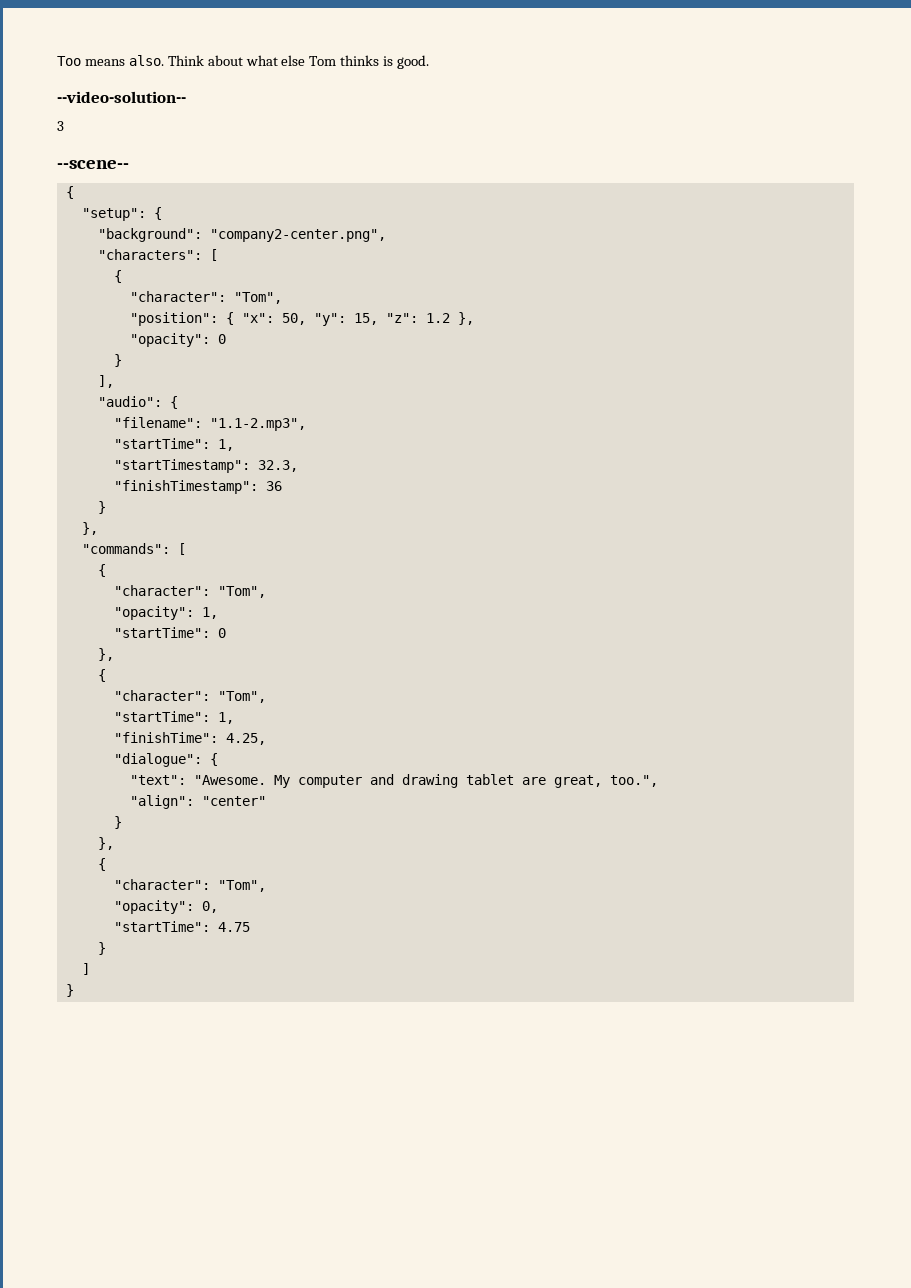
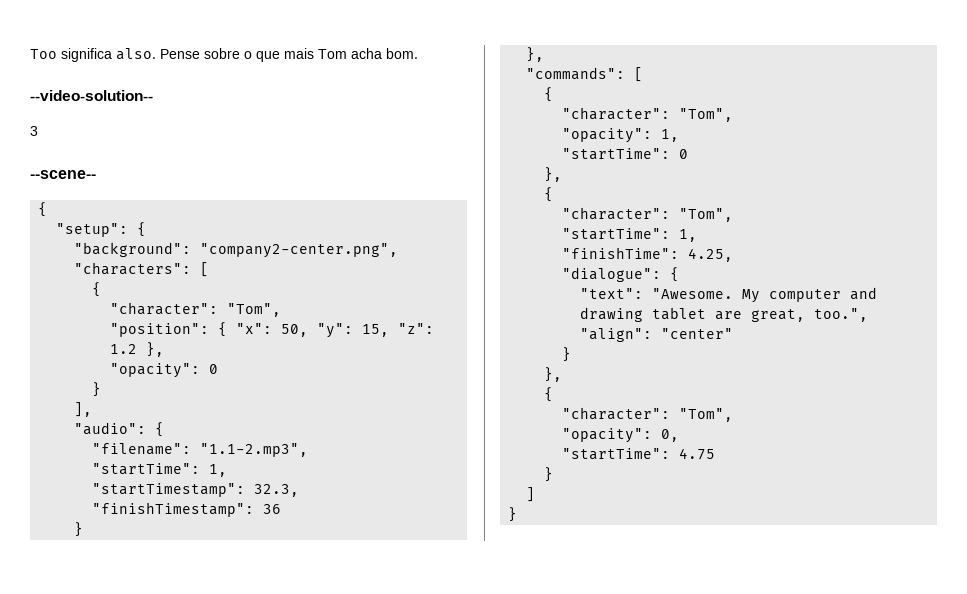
- Too means also. Think about what else Tom thinks is good.
+ Too significa also. Pense sobre o que mais Tom acha bom.

